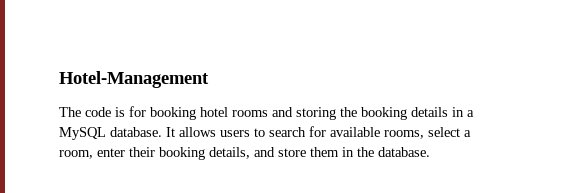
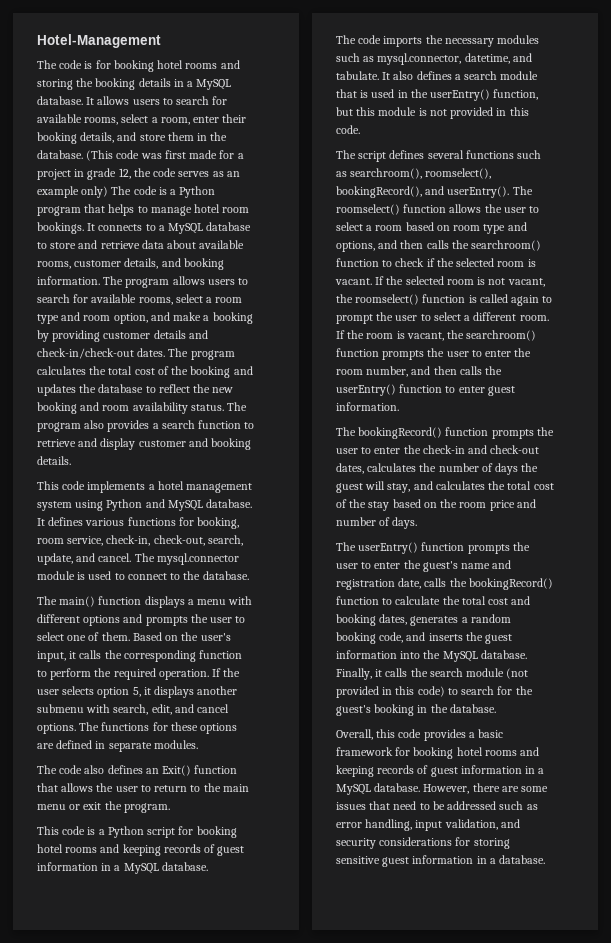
+ (This code was first made for a project in grade 12, the code serves as an example only) The code is a Python program that helps to manage hotel room bookings. It connects to a MySQL database to store and retrieve data about available rooms, customer details, and booking information. The program allows users to search for available rooms, select a room type and room option, and make a booking by providing customer details and check-in/check-out dates. The program calculates the total cost of the booking and updates the database to reflect the new booking and room availability status. The program also provides a search function to retrieve and display customer and booking details.
+ This code implements a hotel management system using Python and MySQL database. It defines various functions for booking, room service, check-in, check-out, search, update, and cancel. The mysql.connector module is used to connect to the database.
+ The main() function displays a menu with different options and prompts the user to select one of them. Based on the user's input, it calls the corresponding function to perform the required operation. If the user selects option 5, it displays another submenu with search, edit, and cancel options. The functions for these options are defined in separate modules.
+ The code also defines an Exit() function that allows the user to return to the main menu or exit the program.
+ This code is a Python script for booking hotel rooms and keeping records of guest information in a MySQL database.
+ The code imports the necessary modules such as mysql.connector, datetime, and tabulate. It also defines a search module that is used in the userEntry() function, but this module is not provided in this code.
+ The script defines several functions such as searchroom(), roomselect(), bookingRecord(), and userEntry(). The roomselect() function allows the user to select a room based on room type and options, and then calls the searchroom() function to check if the selected room is vacant. If the selected room is not vacant, the roomselect() function is called again to prompt the user to select a different room. If the room is vacant, the searchroom() function prompts the user to enter the room number, and then calls the userEntry() function to enter guest information.
+ The bookingRecord() function prompts the user to enter the check-in and check-out dates, calculates the number of days the guest will stay, and calculates the total cost of the stay based on the room price and number of days.
+ The userEntry() function prompts the user to enter the guest's name and registration date, calls the bookingRecord() function to calculate the total cost and booking dates, generates a random booking code, and inserts the guest information into the MySQL database. Finally, it calls the search module (not provided in this code) to search for the guest's booking in the database.
+ Overall, this code provides a basic framework for booking hotel rooms and keeping records of guest information in a MySQL database. However, there are some issues that need to be addressed such as error handling, input validation, and security considerations for storing sensitive guest information in a database.

